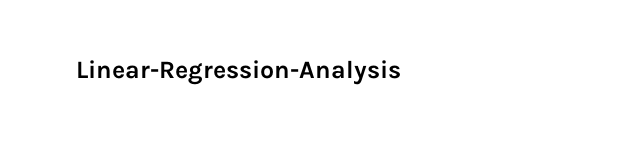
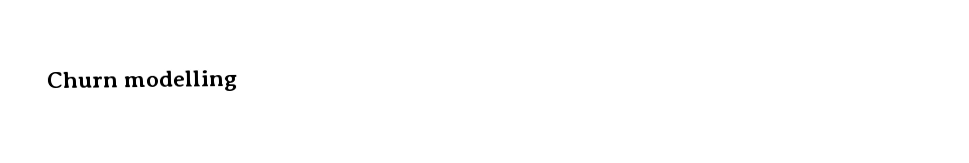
- Linear-Regression-Analysis
+ Churn modelling

